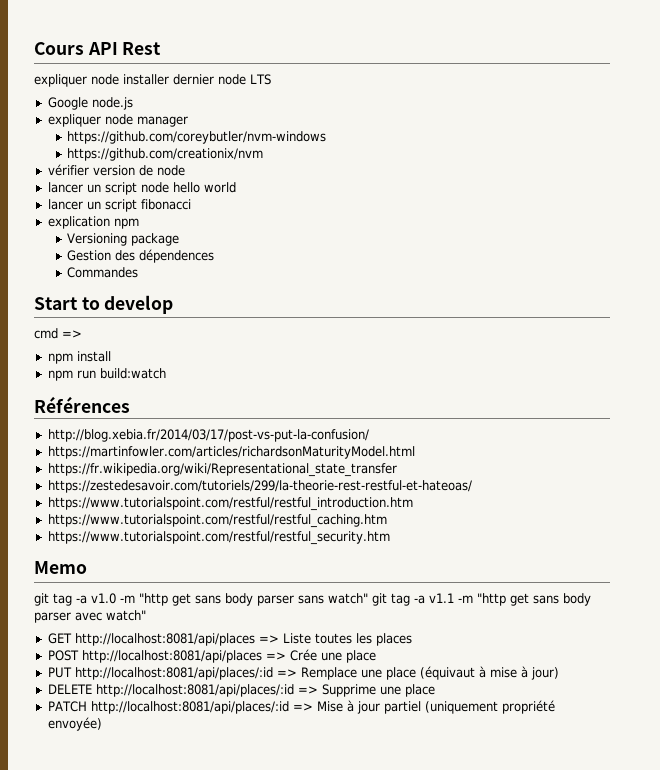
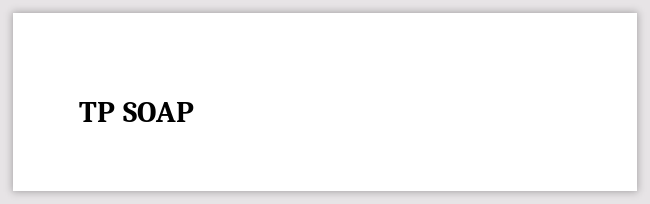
- Cours API Rest
- expliquer node installer dernier node LTS
- Google node.js
- expliquer node manager
- https://github.com/coreybutler/nvm-windows
- https://github.com/creationix/nvm
- vérifier version de node
- lancer un script node hello world
- lancer un script fibonacci
- explication npm
- Versioning package
- Gestion des dépendences
- Commandes
- Start to develop
- cmd =>
- npm install
- npm run build:watch
- Références
- http://blog.xebia.fr/2014/03/17/post-vs-put-la-confusion/
- https://martinfowler.com/articles/richardsonMaturityModel.html
- https://fr.wikipedia.org/wiki/Representational_state_transfer
- https://zestedesavoir.com/tutoriels/299/la-theorie-rest-restful-et-hateoas/
- https://www.tutorialspoint.com/restful/restful_introduction.htm
- https://www.tutorialspoint.com/restful/restful_caching.htm
- https://www.tutorialspoint.com/restful/restful_security.htm
- Memo
- git tag -a v1.0 -m "http get sans body parser sans watch" git tag -a v1.1 -m "http get sans body parser avec watch"
- GET http://localhost:8081/api/places => Liste toutes les places
- POST http://localhost:8081/api/places => Crée une place
- PUT http://localhost:8081/api/places/:id => Remplace une place (équivaut à mise à jour)
- DELETE http://localhost:8081/api/places/:id => Supprime une place
- PATCH http://localhost:8081/api/places/:id => Mise à jour partiel (uniquement propriété envoyée)
+ TP SOAP

